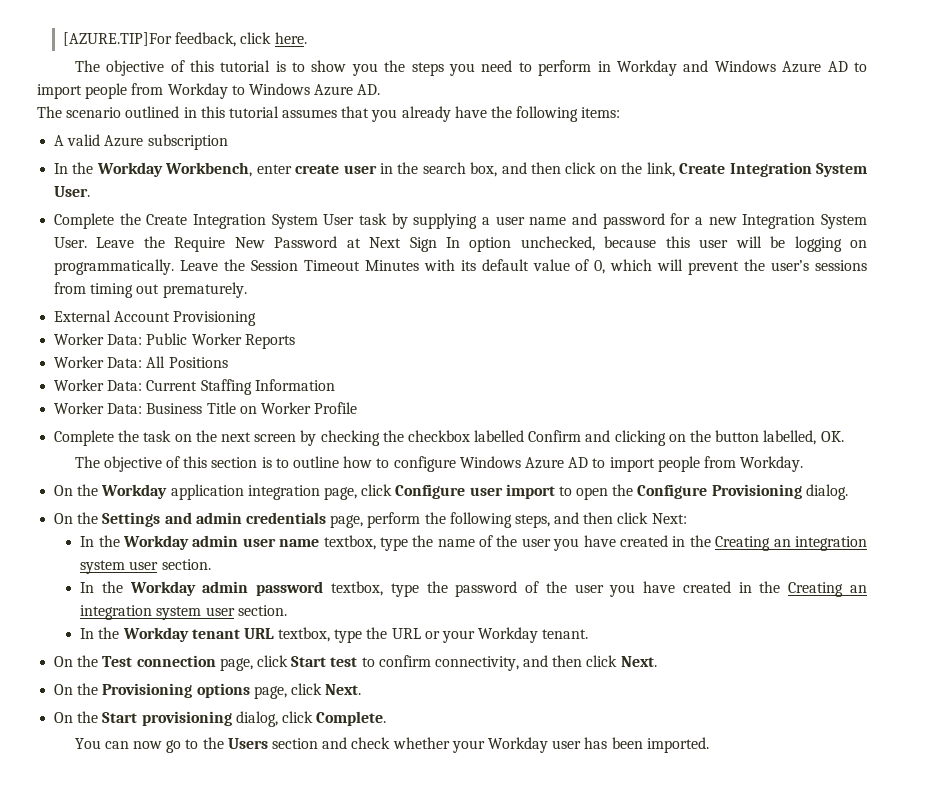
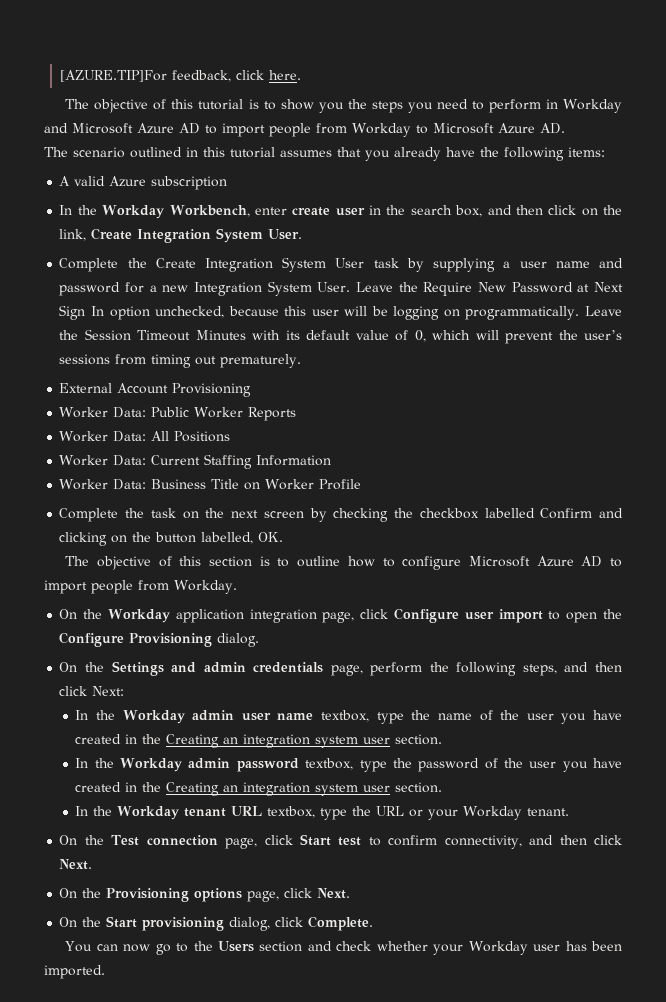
- The objective of this tutorial is to show you the steps you need to perform in Workday and Windows Azure AD to import people from Workday to Windows Azure AD.
+ The objective of this tutorial is to show you the steps you need to perform in Workday and Microsoft Azure AD to import people from Workday to Microsoft Azure AD.
- The objective of this section is to outline how to configure Windows Azure AD to import people from Workday.
+ The objective of this section is to outline how to configure Microsoft Azure AD to import people from Workday.

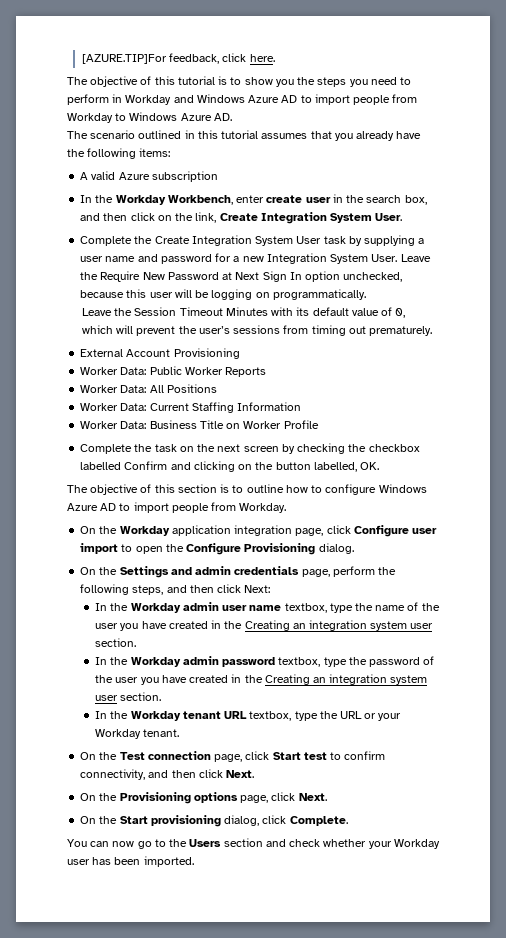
- The objective of this tutorial is to show you the steps you need to perform in Workday and Microsoft Azure AD to import people from Workday to Microsoft Azure AD.
+ The objective of this tutorial is to show you the steps you need to perform in Workday and Windows Azure AD to import people from Workday to Windows Azure AD.
- Leave the Require New Password at Next Sign In option unchecked, because this user will be logging on programmatically. Leave the Session Timeout Minutes with its default value of 0, which will prevent the user’s sessions from timing out prematurely.
+ Leave the Require New Password at Next Sign In option unchecked, because this user will be logging on programmatically.
+ Leave the Session Timeout Minutes with its default value of 0, which will prevent the user’s sessions from timing out prematurely.
- The objective of this section is to outline how to configure Microsoft Azure AD to import people from Workday.
+ The objective of this section is to outline how to configure Windows Azure AD to import people from Workday.

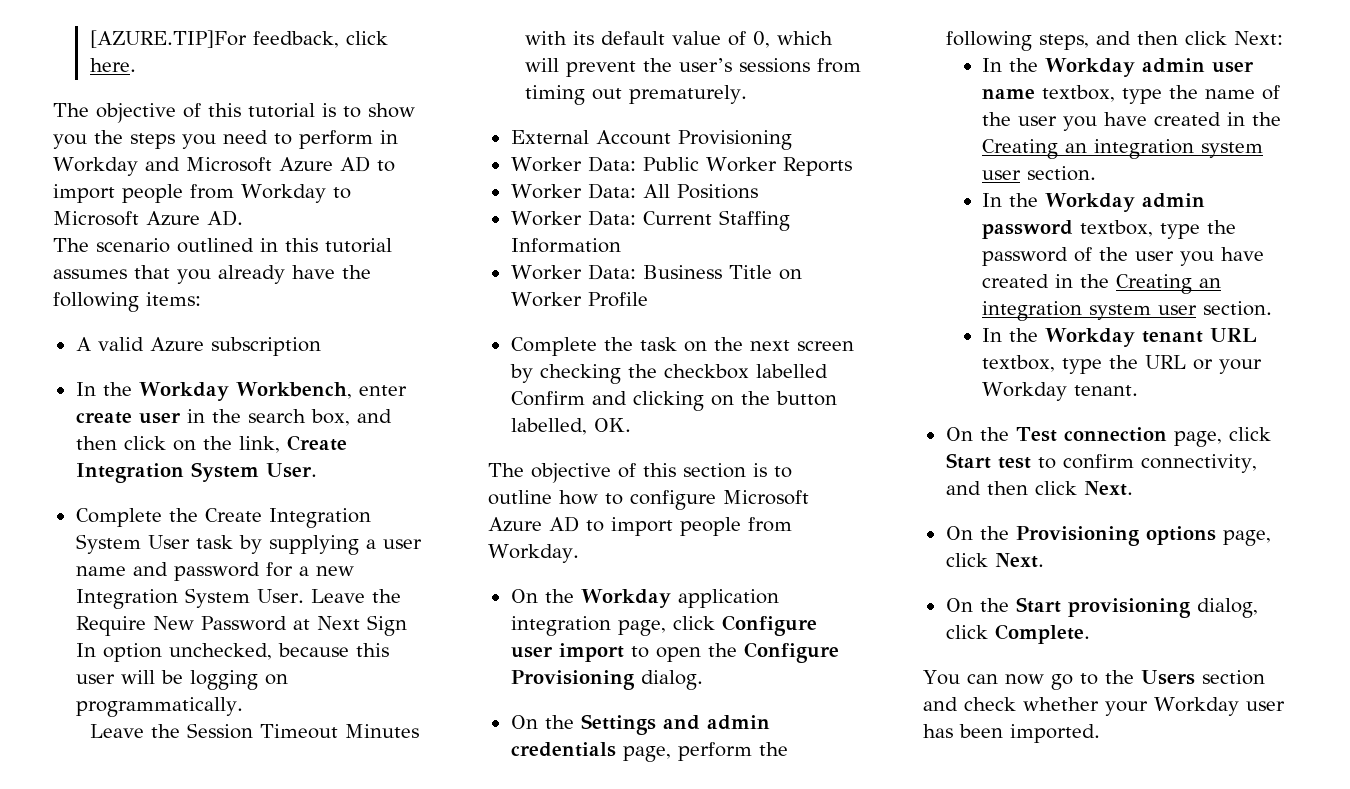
- The objective of this tutorial is to show you the steps you need to perform in Workday and Windows Azure AD to import people from Workday to Windows Azure AD.
+ The objective of this tutorial is to show you the steps you need to perform in Workday and Microsoft Azure AD to import people from Workday to Microsoft Azure AD.
- The objective of this section is to outline how to configure Windows Azure AD to import people from Workday.
+ The objective of this section is to outline how to configure Microsoft Azure AD to import people from Workday.

